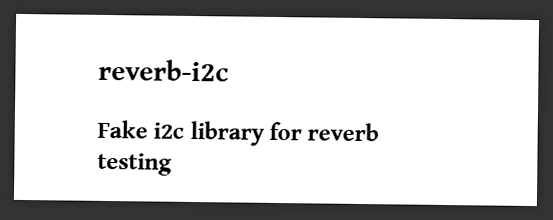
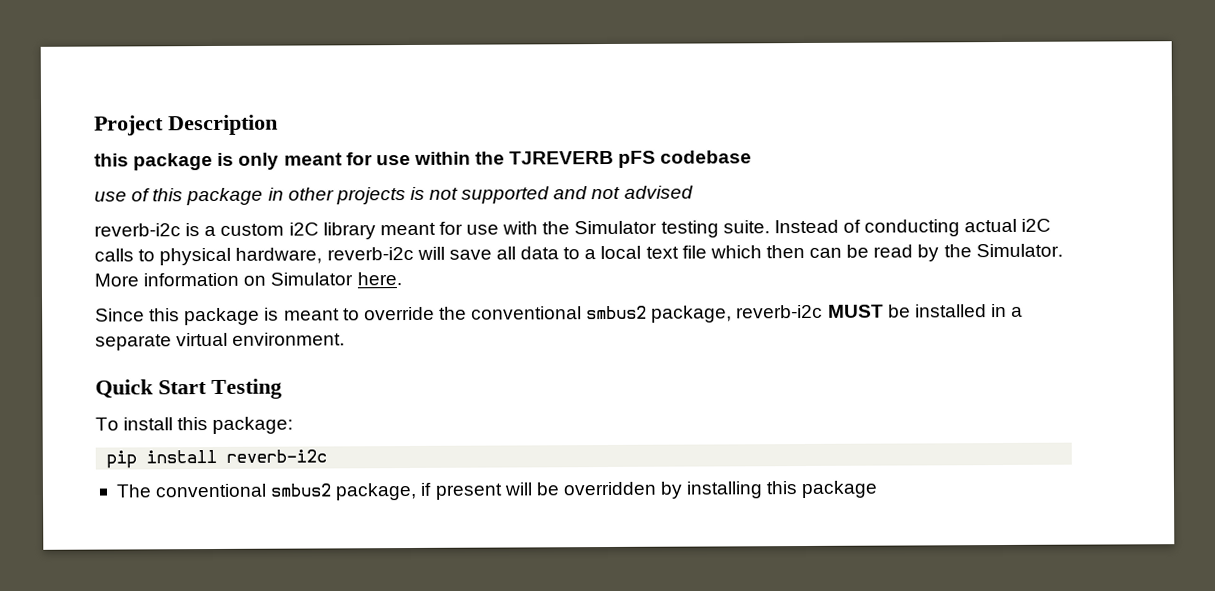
- reverb-i2c
- Fake i2c library for reverb testing
+ Project Description
+ this package is only meant for use within the TJREVERB pFS codebase
+ use of this package in other projects is not supported and not advised
+ reverb-i2c is a custom i2C library meant for use with the Simulator testing suite. Instead of conducting actual i2C calls to physical hardware, reverb-i2c will save all data to a local text file which then can be read by the Simulator. More information on Simulator here.
+ Since this package is meant to override the conventional smbus2 package, reverb-i2c MUST be installed in a separate virtual environment.
+ Quick Start Testing
+ To install this package:
+ pip install reverb-i2c
+ The conventional smbus2 package, if present will be overridden by installing this package

